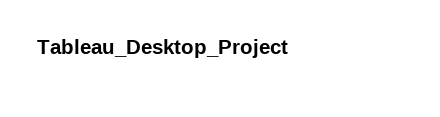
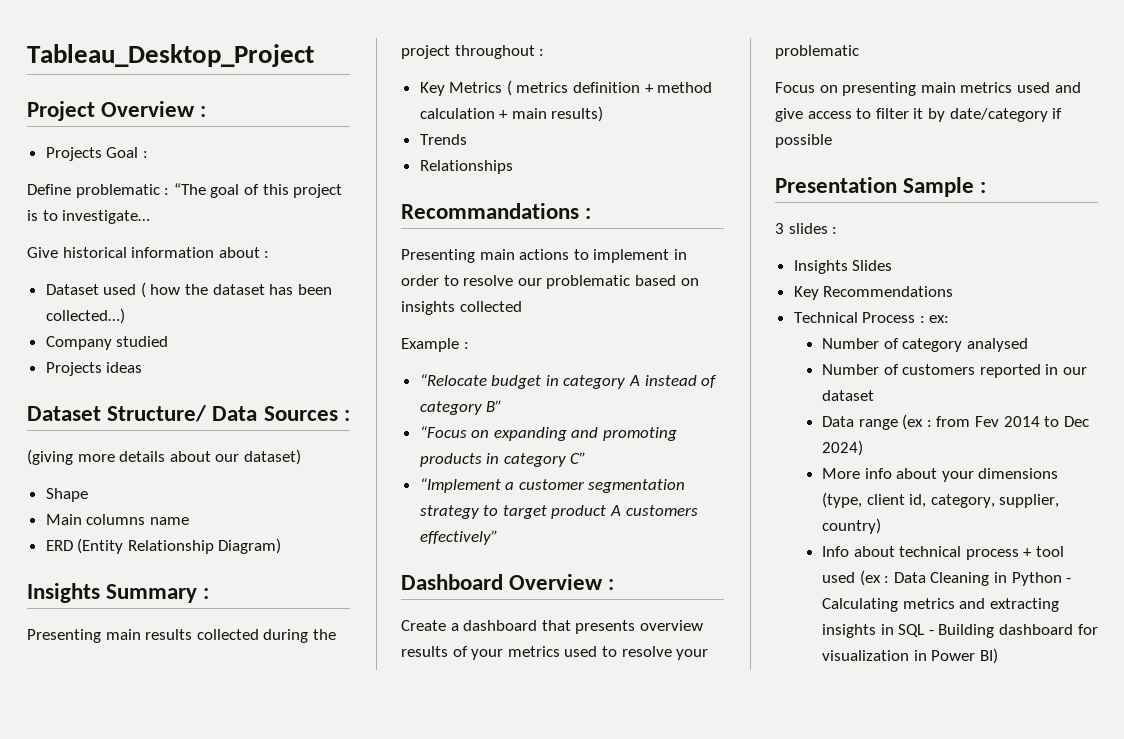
+ Project Overview :
+ Projects Goal :
+ Define problematic : “The goal of this project is to investigate…
+ Give historical information about :
+ Dataset used ( how the dataset has been collected…)
+ Company studied
+ Projects ideas
+ Dataset Structure/ Data Sources :
+ (giving more details about our dataset)
+ Shape
+ Main columns name
+ ERD (Entity Relationship Diagram)
+ Insights Summary :
+ Presenting main results collected during the project throughout :
+ Key Metrics ( metrics definition + method calculation + main results)
+ Trends
+ Relationships
+ Recommandations :
+ Presenting main actions to implement in order to resolve our problematic based on insights collected
+ Example :
+ “Relocate budget in category A instead of category B”
+ “Focus on expanding and promoting products in category C”
+ “Implement a customer segmentation strategy to target product A customers effectively”
+ Dashboard Overview :
+ Create a dashboard that presents overview results of your metrics used to resolve your problematic
+ Focus on presenting main metrics used and give access to filter it by date/category if possible
+ Presentation Sample :
+ 3 slides :
+ Insights Slides
+ Key Recommendations
+ Technical Process : ex:
+ Number of category analysed
+ Number of customers reported in our dataset
+ Data range (ex : from Fev 2014 to Dec 2024)
+ More info about your dimensions (type, client id, category, supplier, country)
+ Info about technical process + tool used (ex : Data Cleaning in Python - Calculating metrics and extracting insights in SQL - Building dashboard for visualization in Power BI)

